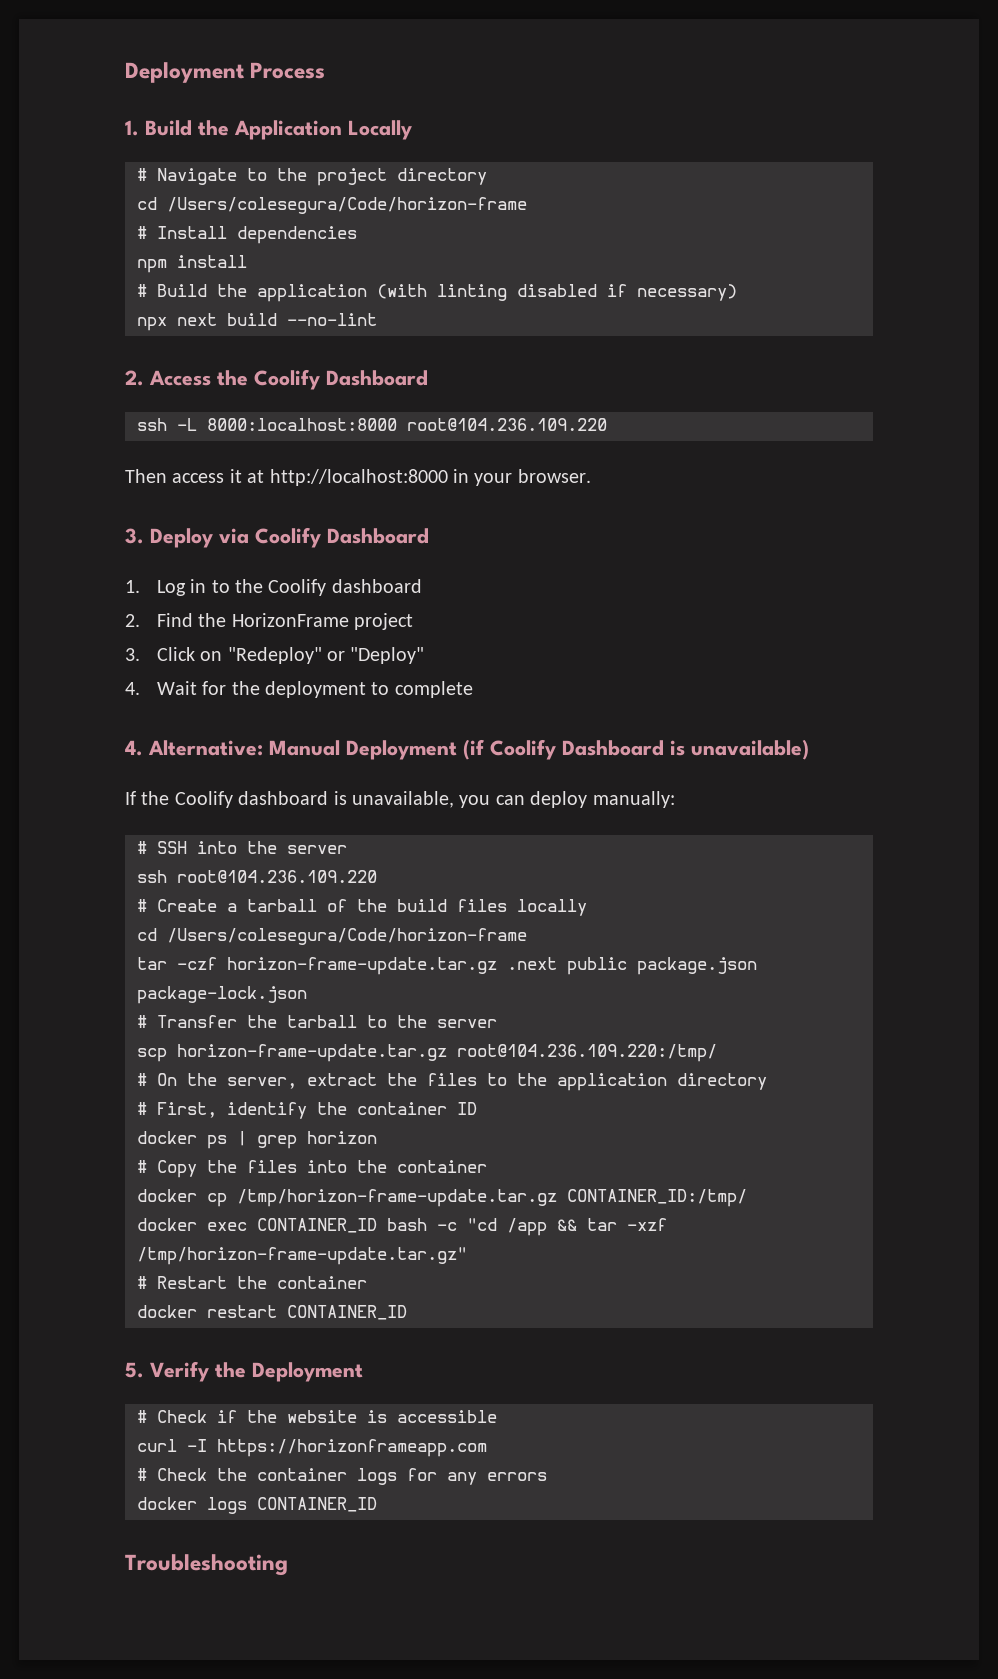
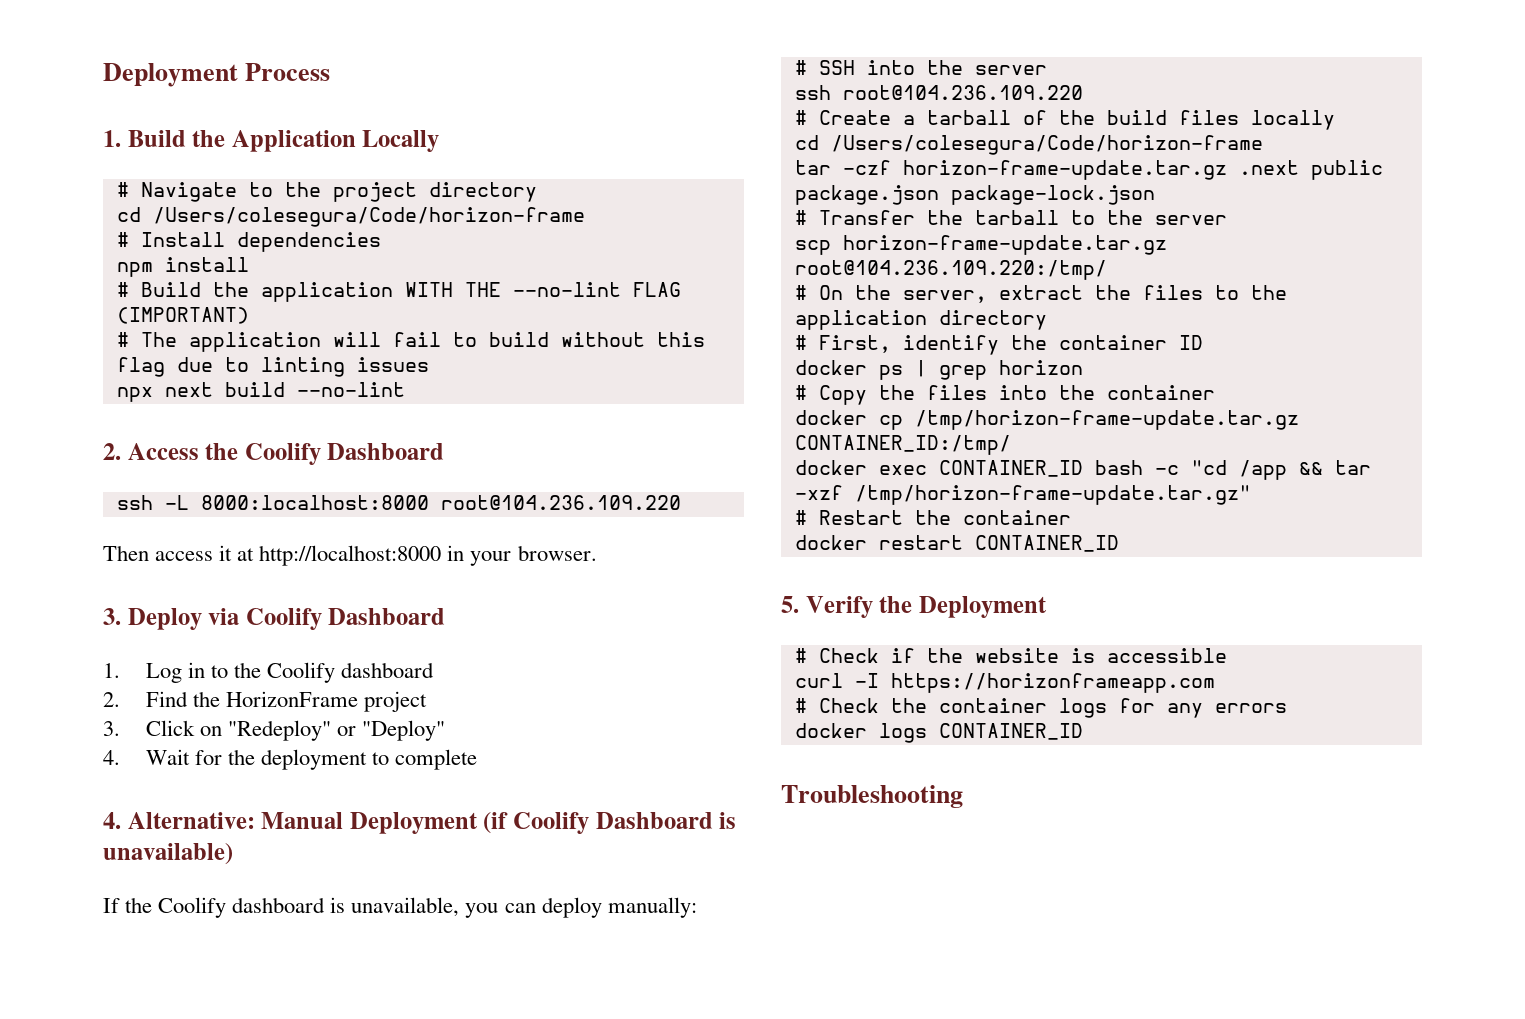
- # Build the application (with linting disabled if necessary)
+ # Build the application WITH THE --no-lint FLAG (IMPORTANT)
+ # The application will fail to build without this flag due to linting issues

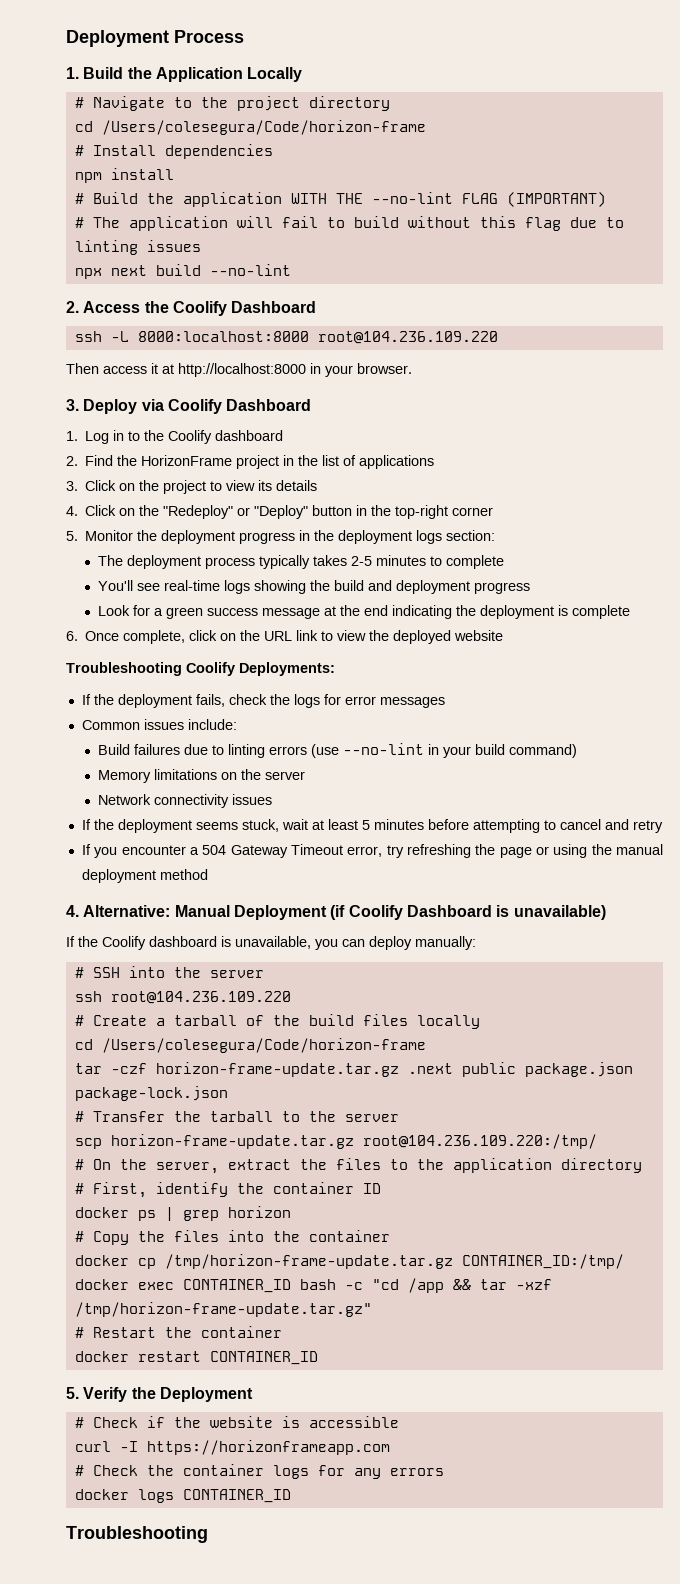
- 2. Find the HorizonFrame project
- 3. Click on "Redeploy" or "Deploy"
- 4. Wait for the deployment to complete
+ 2. Find the HorizonFrame project in the list of applications
+ 3. Click on the project to view its details
+ 4. Click on the "Redeploy" or "Deploy" button in the top-right corner
+ 5. Monitor the deployment progress in the deployment logs section:
+ The deployment process typically takes 2-5 minutes to complete
+ You'll see real-time logs showing the build and deployment progress
+ Look for a green success message at the end indicating the deployment is complete
+ 6. Once complete, click on the URL link to view the deployed website
+ Troubleshooting Coolify Deployments:
+ If the deployment fails, check the logs for error messages
+ Common issues include:
+ Build failures due to linting errors (use --no-lint in your build command)
+ Memory limitations on the server
+ Network connectivity issues
+ If the deployment seems stuck, wait at least 5 minutes before attempting to cancel and retry
+ If you encounter a 504 Gateway Timeout error, try refreshing the page or using the manual deployment method

